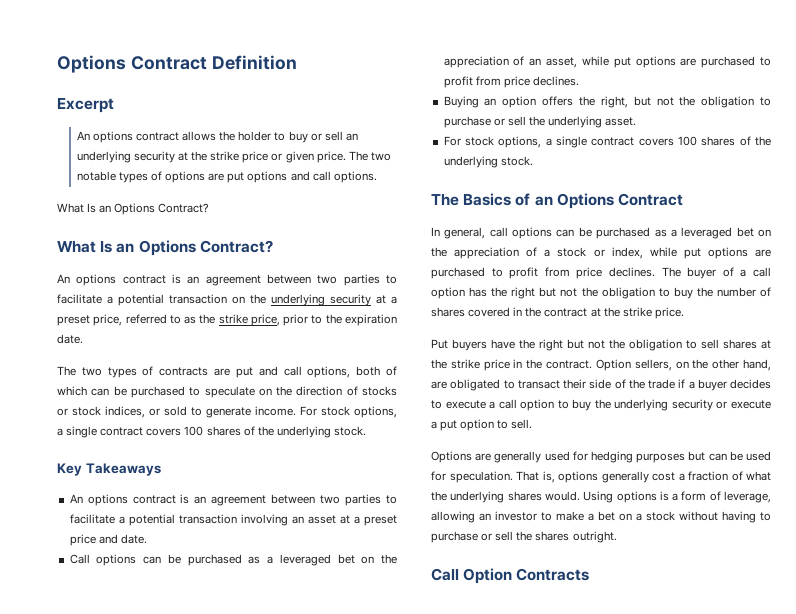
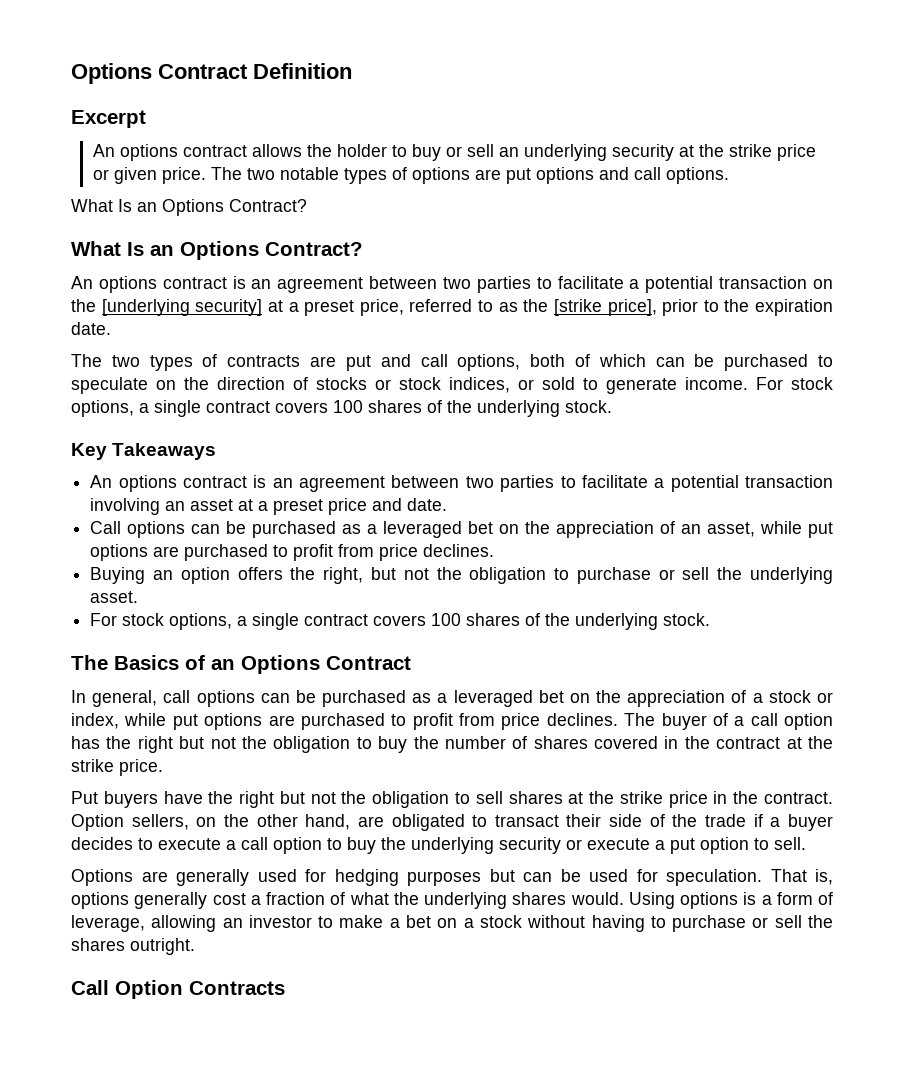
- An options contract is an agreement between two parties to facilitate a potential transaction on the underlying security at a preset price, referred to as the strike price, prior to the expiration date.
+ An options contract is an agreement between two parties to facilitate a potential transaction on the [underlying security] at a preset price, referred to as the [strike price], prior to the expiration date.

